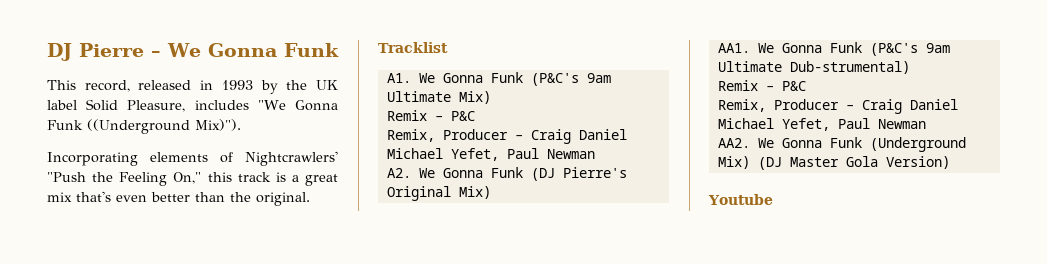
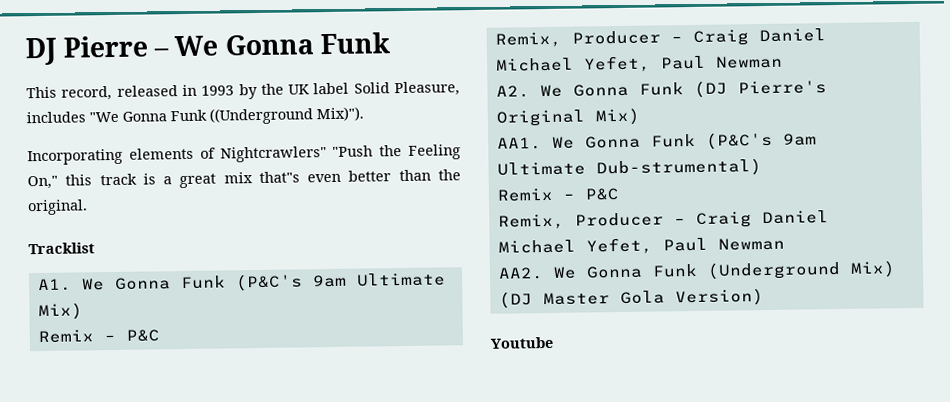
- Incorporating elements of Nightcrawlers' "Push the Feeling On," this track is a great mix that's even better than the original.
+ Incorporating elements of Nightcrawlers" "Push the Feeling On," this track is a great mix that"s even better than the original.

